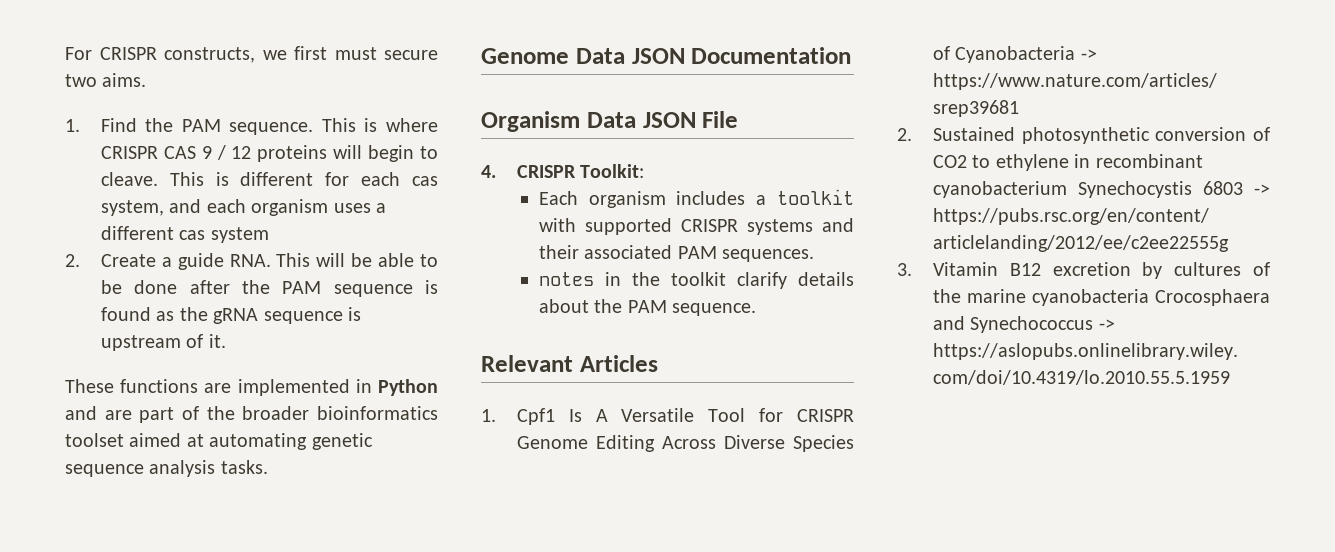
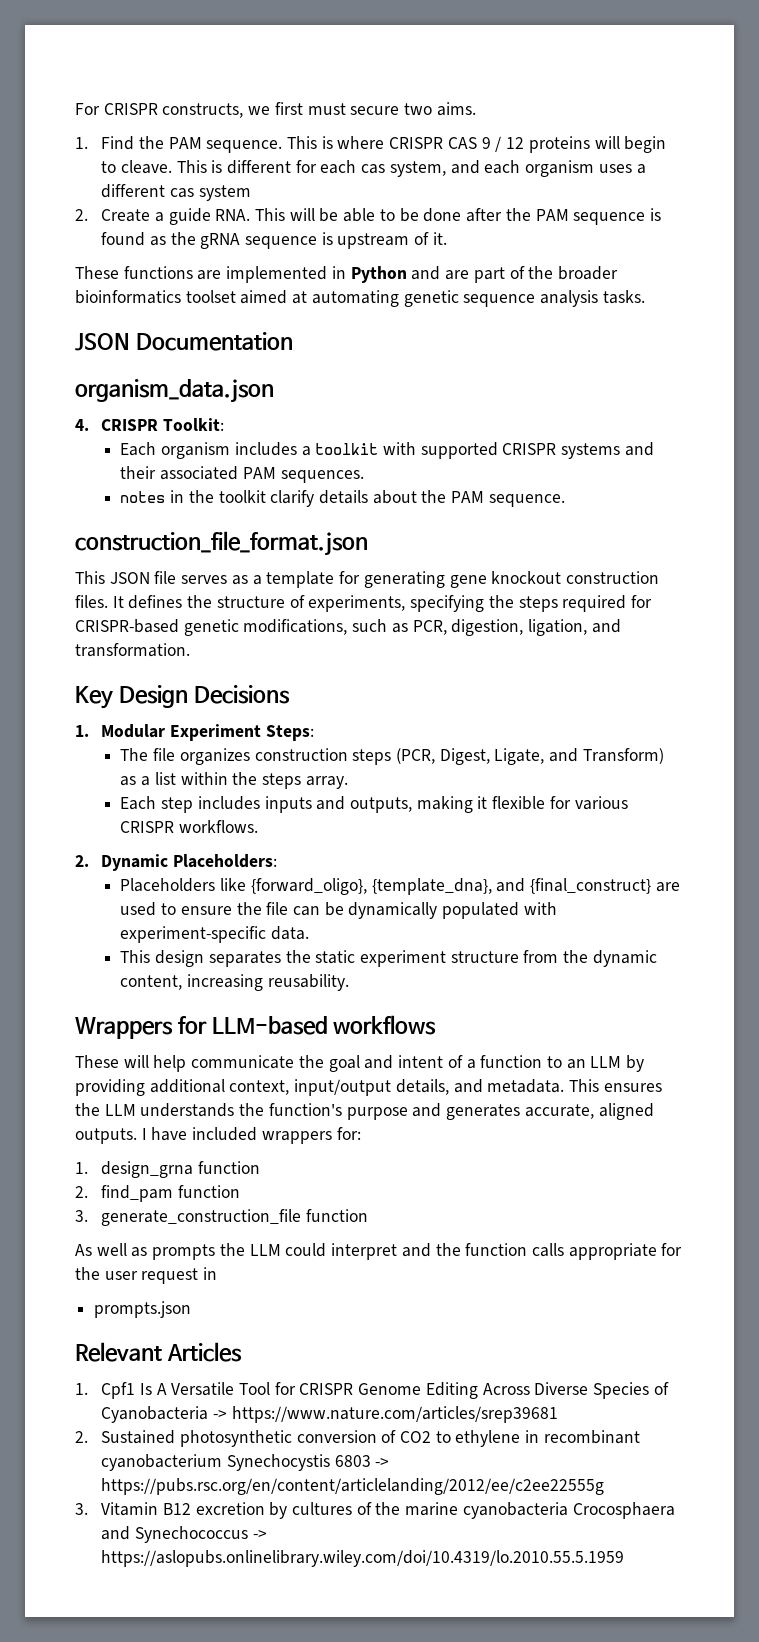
- Genome Data JSON Documentation
+ JSON Documentation
- Organism Data JSON File
+ organism_data.json
+ construction_file_format.json
+ This JSON file serves as a template for generating gene knockout construction files. It defines the structure of experiments, specifying the steps required for CRISPR-based genetic modifications, such as PCR, digestion, ligation, and transformation.
+ Key Design Decisions
+ 1. Modular Experiment Steps:
+ The file organizes construction steps (PCR, Digest, Ligate, and Transform) as a list within the steps array.
+ Each step includes inputs and outputs, making it flexible for various CRISPR workflows.
+ 2. Dynamic Placeholders:
+ Placeholders like {forward_oligo}, {template_dna}, and {final_construct} are used to ensure the file can be dynamically populated with experiment-specific data.
+ This design separates the static experiment structure from the dynamic content, increasing reusability.
+ Wrappers for LLM-based workflows
+ These will help communicate the goal and intent of a function to an LLM by providing additional context, input/output details, and metadata. This ensures the LLM understands the function's purpose and generates accurate, aligned outputs. I have included wrappers for:
+ 1. design_grna function
+ 2. find_pam function
+ 3. generate_construction_file function
+ As well as prompts the LLM could interpret and the function calls appropriate for the user request in
+ prompts.json

